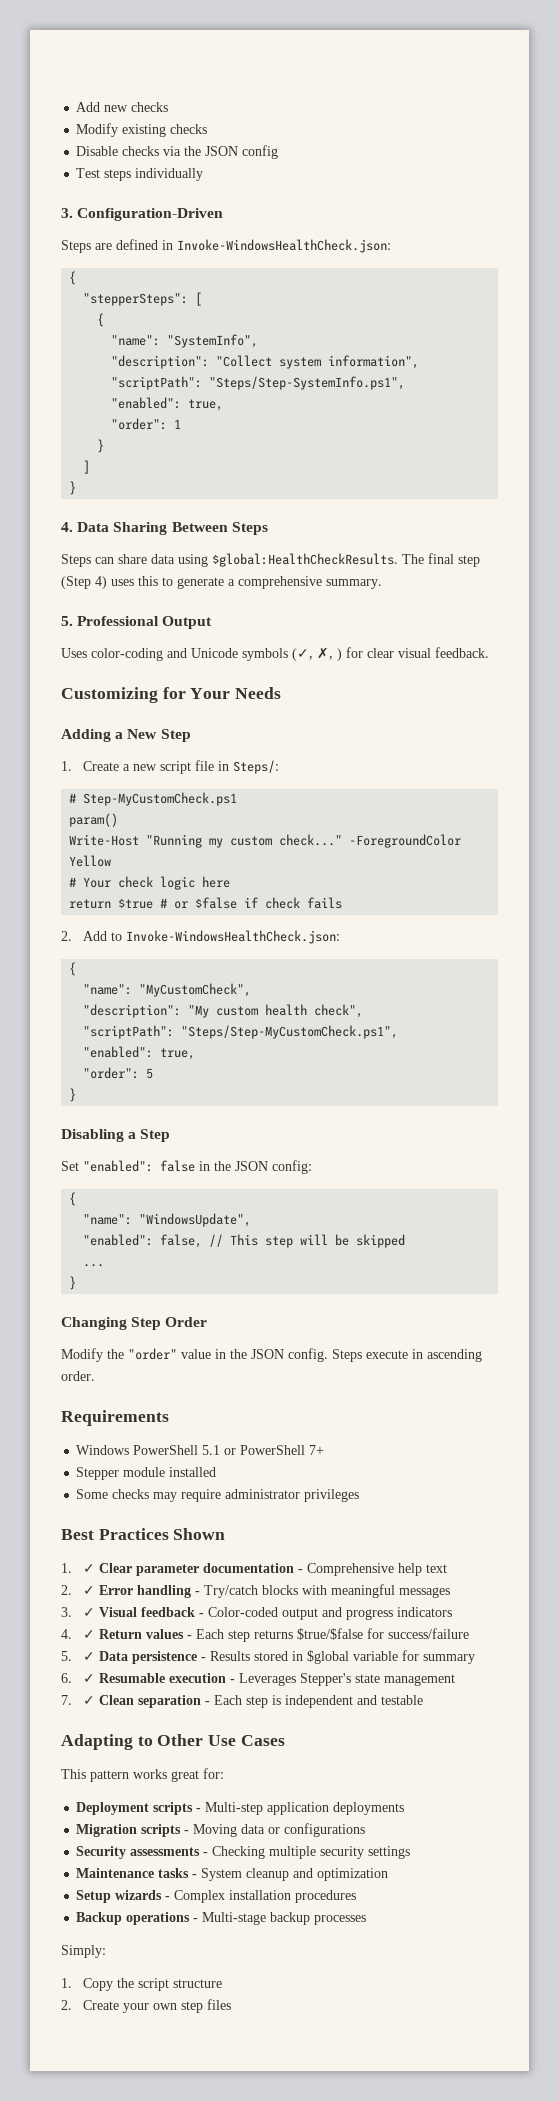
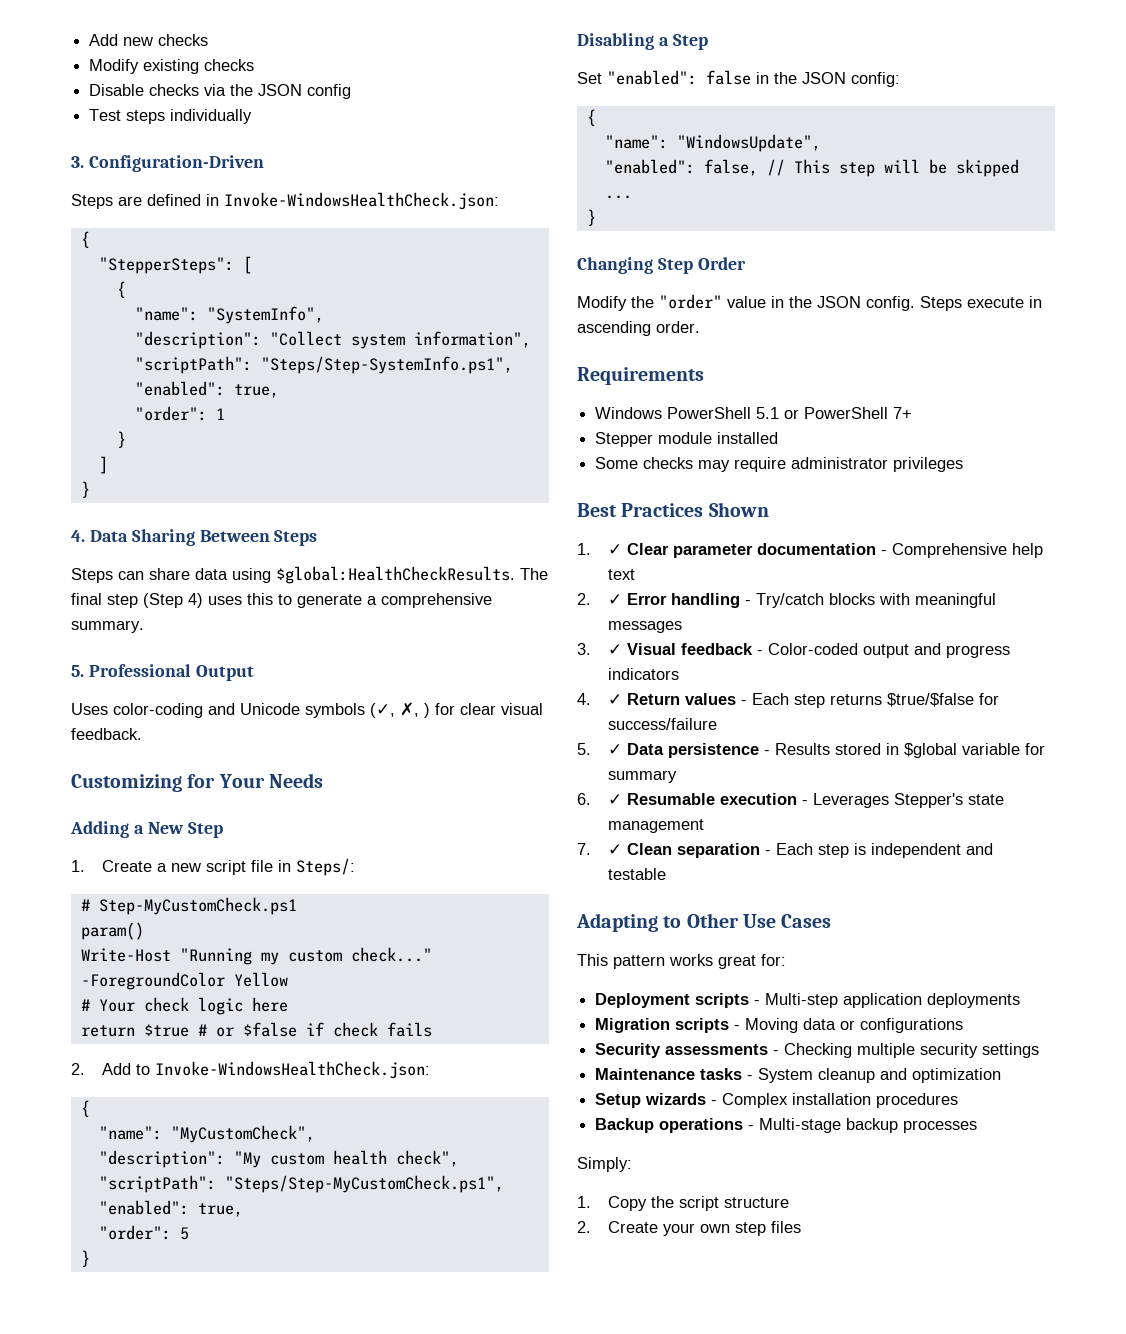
- "stepperSteps": [
+ "StepperSteps": [

